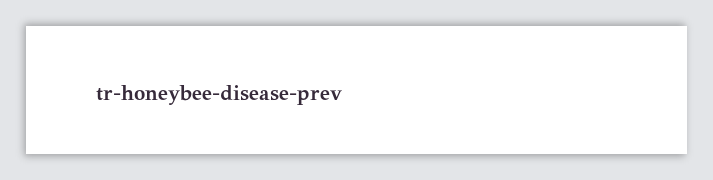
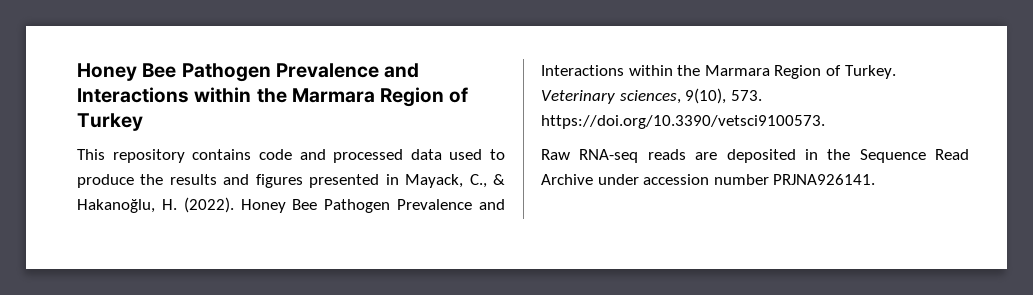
- tr-honeybee-disease-prev
+ Honey Bee Pathogen Prevalence and Interactions within the Marmara Region of Turkey
+ This repository contains code and processed data used to produce the results and figures presented in Mayack, C., & Hakanoğlu, H. (2022). Honey Bee Pathogen Prevalence and Interactions within the Marmara Region of Turkey. Veterinary sciences, 9(10), 573. https://doi.org/10.3390/vetsci9100573.
+ Raw RNA-seq reads are deposited in the Sequence Read Archive under accession number PRJNA926141.

